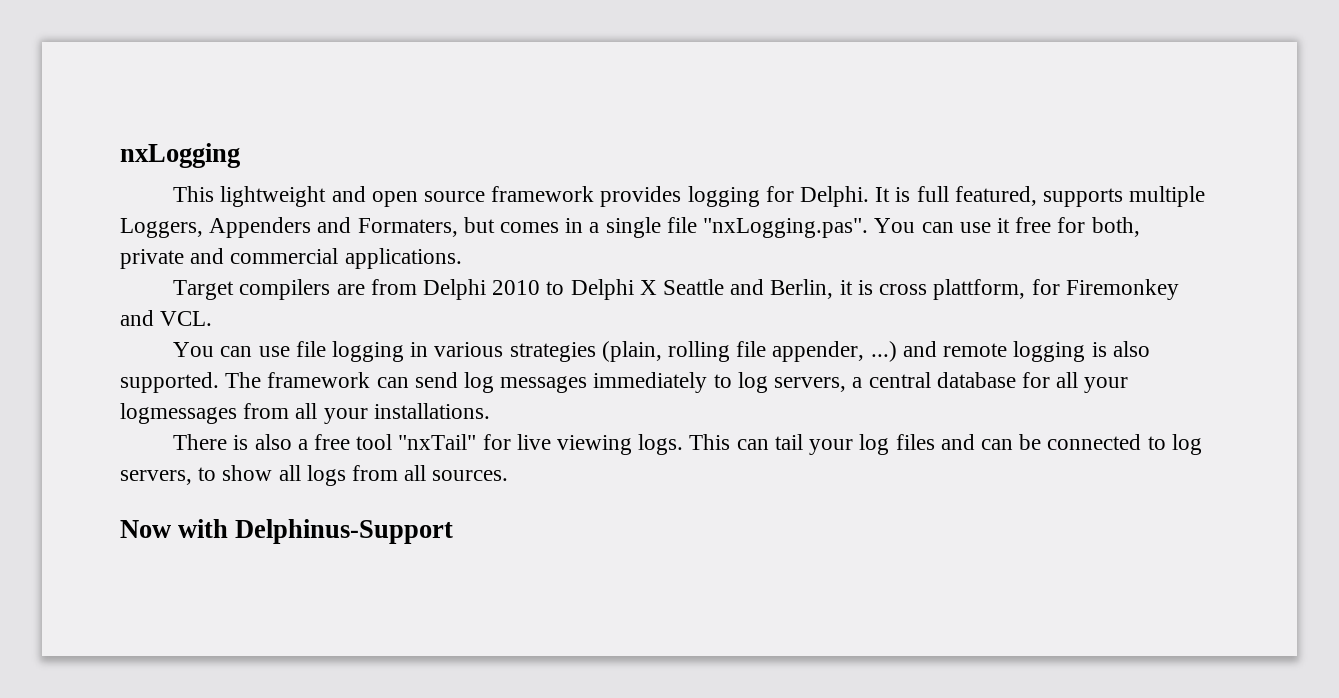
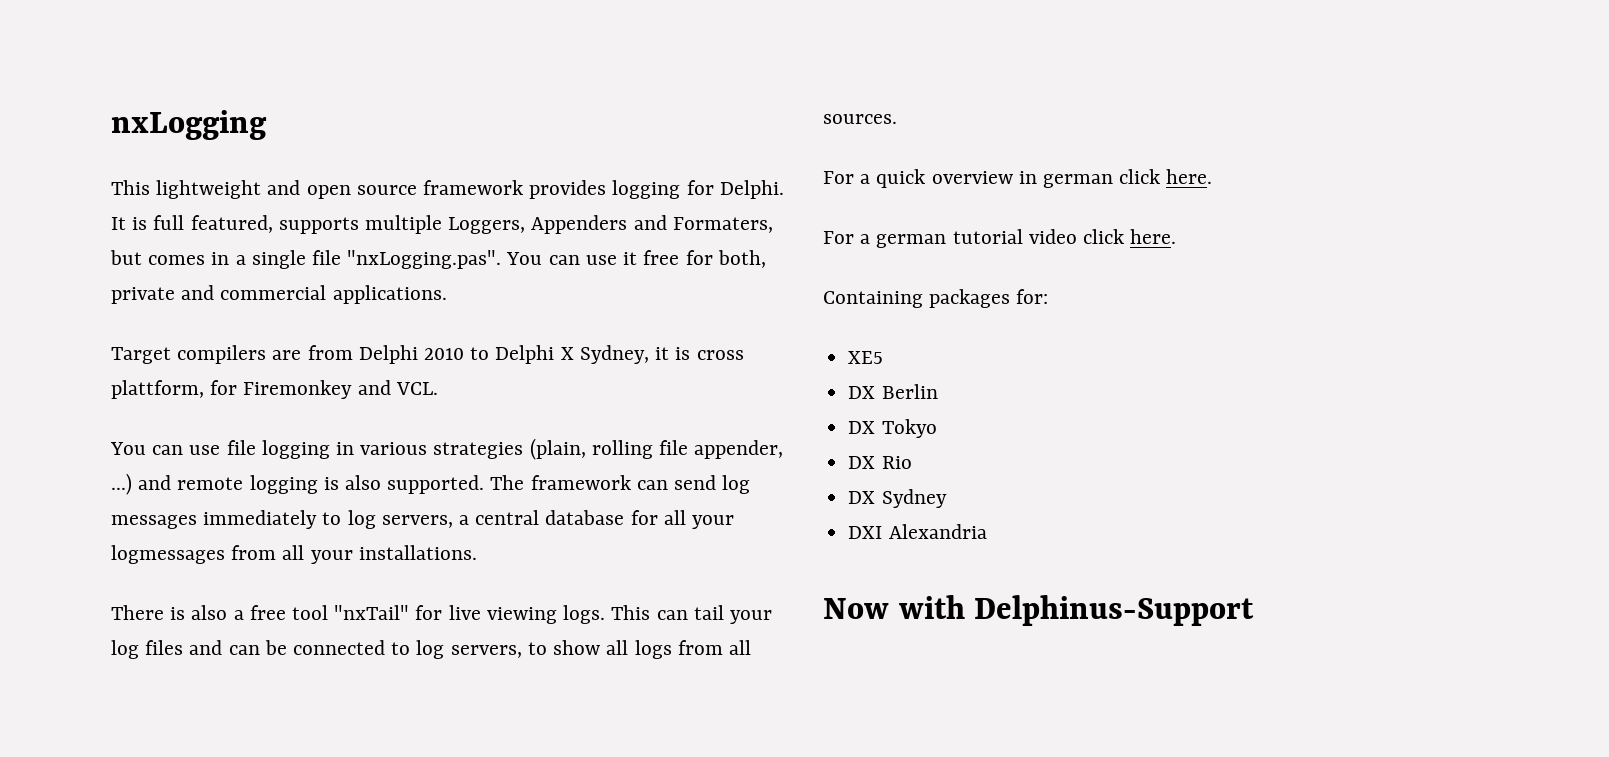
- Target compilers are from Delphi 2010 to Delphi X Seattle and Berlin, it is cross plattform, for Firemonkey and VCL.
+ Target compilers are from Delphi 2010 to Delphi X Sydney, it is cross plattform, for Firemonkey and VCL.
+ For a quick overview in german click here.
+ For a german tutorial video click here.
+ Containing packages for:
+ XE5
+ DX Berlin
+ DX Tokyo
+ DX Rio
+ DX Sydney
+ DXI Alexandria

